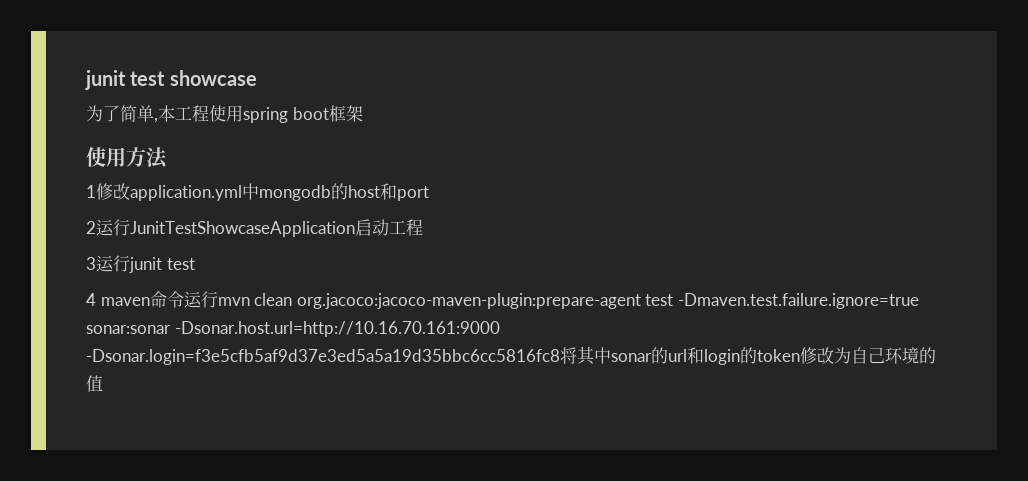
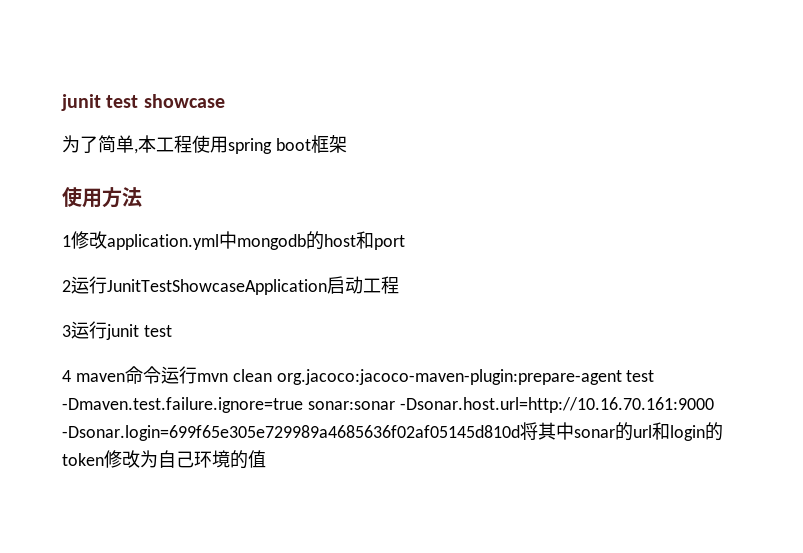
- 4 maven命令运行mvn clean org.jacoco:jacoco-maven-plugin:prepare-agent test -Dmaven.test.failure.ignore=true sonar:sonar -Dsonar.host.url=http://10.16.70.161:9000 -Dsonar.login=f3e5cfb5af9d37e3ed5a5a19d35bbc6cc5816fc8将其中sonar的url和login的token修改为自己环境的值
+ 4 maven命令运行mvn clean org.jacoco:jacoco-maven-plugin:prepare-agent test -Dmaven.test.failure.ignore=true sonar:sonar -Dsonar.host.url=http://10.16.70.161:9000 -Dsonar.login=699f65e305e729989a4685636f02af05145d810d将其中sonar的url和login的token修改为自己环境的值

